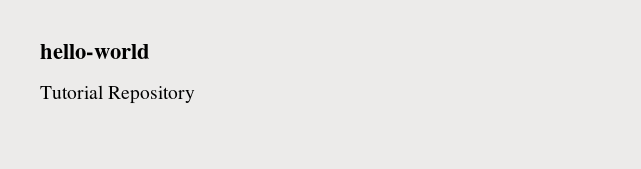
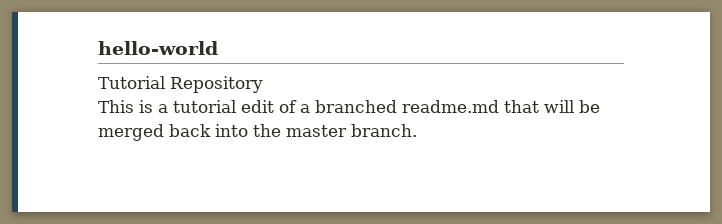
+ This is a tutorial edit of a branched readme.md that will be merged back into the master branch.

